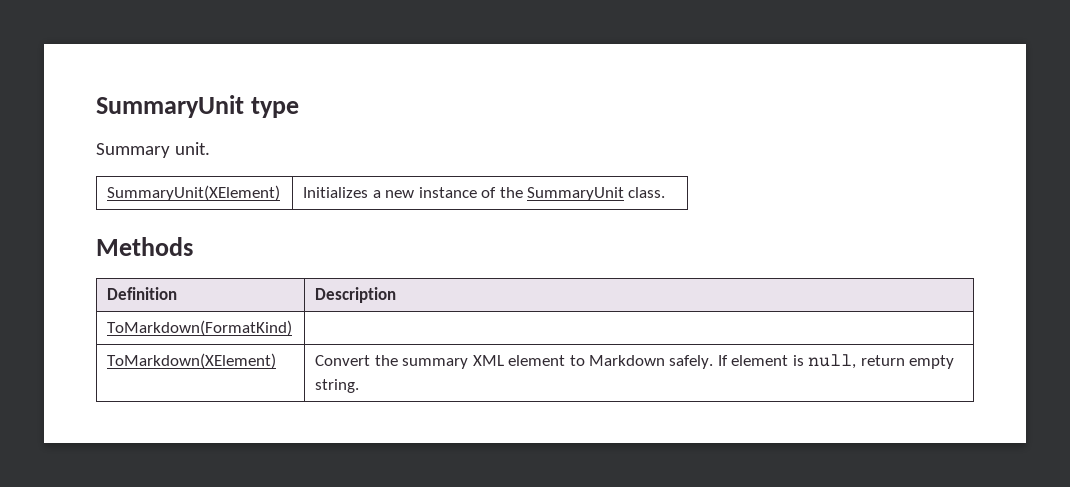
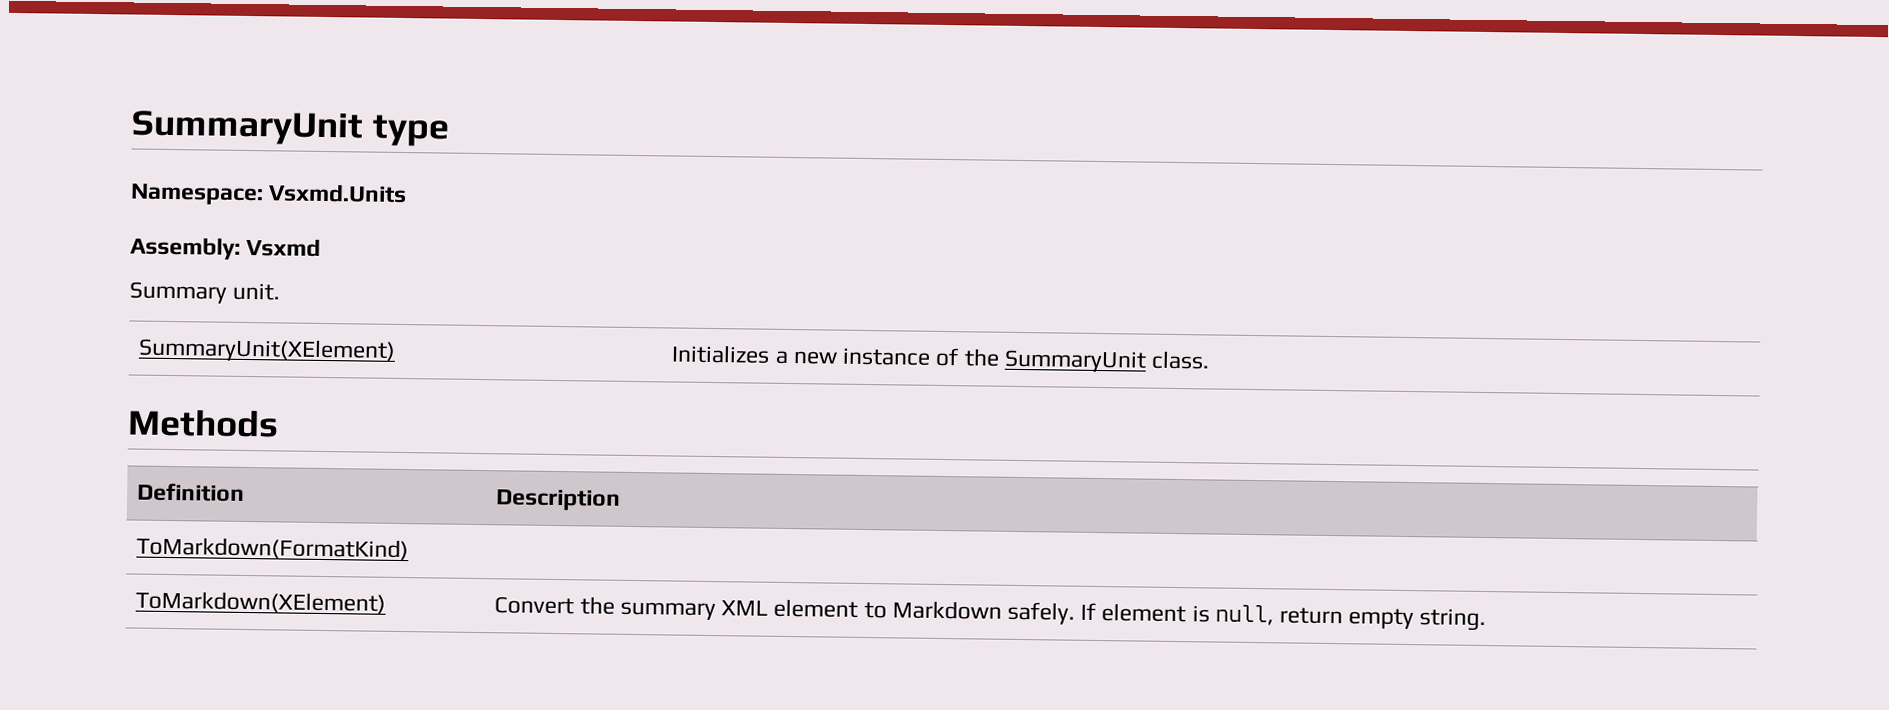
+ Namespace: Vsxmd.Units
+ Assembly: Vsxmd

